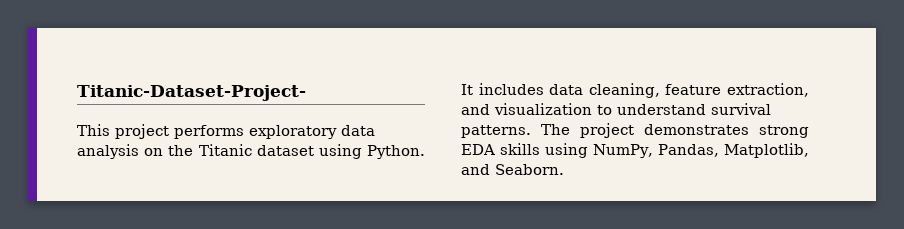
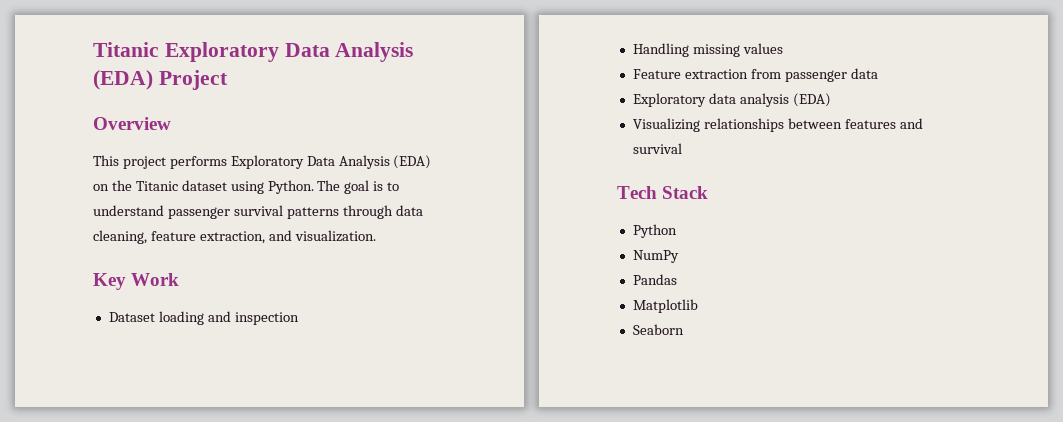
- Titanic-Dataset-Project-
+ Titanic Exploratory Data Analysis (EDA) Project
+ Overview
- This project performs exploratory data analysis on the Titanic dataset using Python.
+ This project performs Exploratory Data Analysis (EDA) on the Titanic dataset using Python.
- It includes data cleaning, feature extraction, and visualization to understand survival patterns. The project demonstrates strong EDA skills using NumPy, Pandas, Matplotlib, and Seaborn.
+ The goal is to understand passenger survival patterns through data cleaning, feature extraction, and visualization.
+ Key Work
+ Dataset loading and inspection
+ Handling missing values
+ Feature extraction from passenger data
+ Exploratory data analysis (EDA)
+ Visualizing relationships between features and survival
+ Tech Stack
+ Python
+ NumPy
+ Pandas
+ Matplotlib
+ Seaborn

